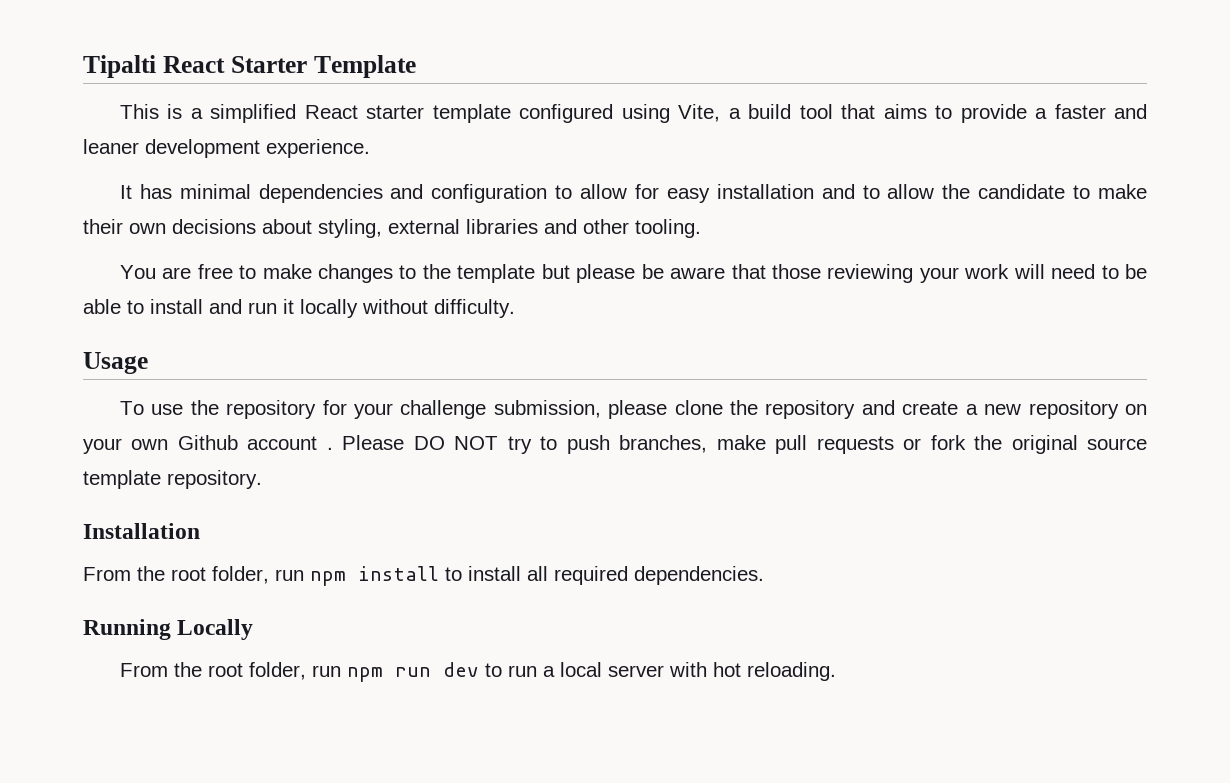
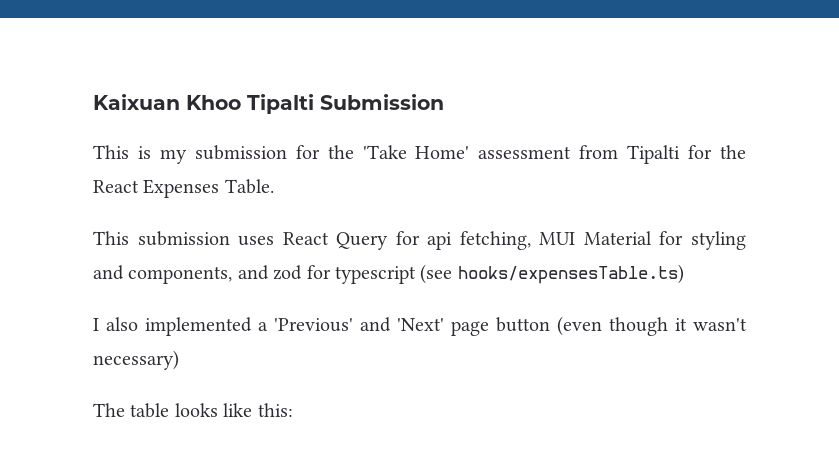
- Tipalti React Starter Template
- This is a simplified React starter template configured using Vite, a build tool that aims to provide a faster and leaner development experience.
- It has minimal dependencies and configuration to allow for easy installation and to allow the candidate to make their own decisions about styling, external libraries and other tooling.
- You are free to make changes to the template but please be aware that those reviewing your work will need to be able to install and run it locally without difficulty.
- Usage
- To use the repository for your challenge submission, please clone the repository and create a new repository on your own Github account . Please DO NOT try to push branches, make pull requests or fork the original source template repository.
- Installation
- From the root folder, run npm install to install all required dependencies.
- Running Locally
- From the root folder, run npm run dev to run a local server with hot reloading.
+ Kaixuan Khoo Tipalti Submission
+ This is my submission for the 'Take Home' assessment from Tipalti for the React Expenses Table.
+ This submission uses React Query for api fetching, MUI Material for styling and components, and zod for typescript (see hooks/expensesTable.ts)
+ I also implemented a 'Previous' and 'Next' page button (even though it wasn't necessary)
+ The table looks like this:

